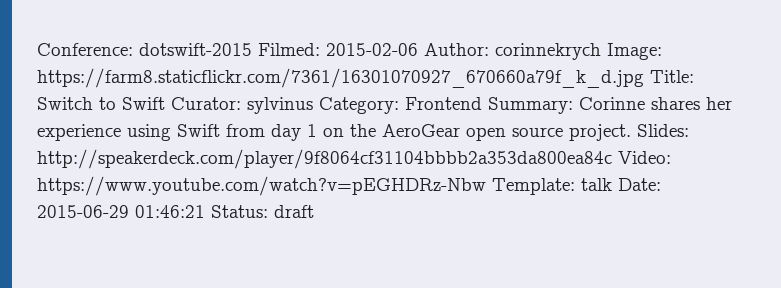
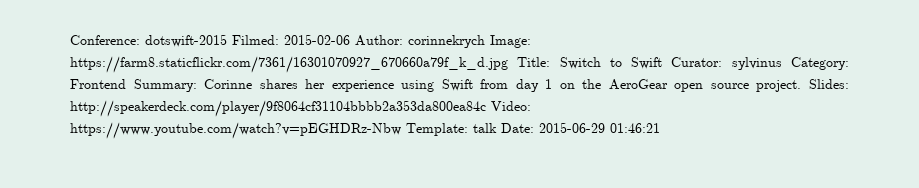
- Slides: http://speakerdeck.com/player/9f8064cf31104bbbb2a353da800ea84c Video: https://www.youtube.com/watch?v=pEGHDRz-Nbw Template: talk Date: 2015-06-29 01:46:21 Status: draft
+ Slides: http://speakerdeck.com/player/9f8064cf31104bbbb2a353da800ea84c Video: https://www.youtube.com/watch?v=pEGHDRz-Nbw Template: talk Date: 2015-06-29 01:46:21

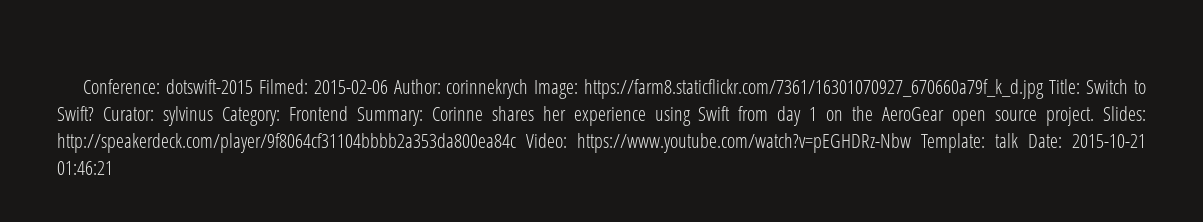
- Conference: dotswift-2015 Filmed: 2015-02-06 Author: corinnekrych Image: https://farm8.staticflickr.com/7361/16301070927_670660a79f_k_d.jpg Title: Switch to Swift Curator: sylvinus Category: Frontend Summary: Corinne shares her experience using Swift from day 1 on the AeroGear open source project.
+ Conference: dotswift-2015 Filmed: 2015-02-06 Author: corinnekrych Image: https://farm8.staticflickr.com/7361/16301070927_670660a79f_k_d.jpg Title: Switch to Swift? Curator: sylvinus Category: Frontend Summary: Corinne shares her experience using Swift from day 1 on the AeroGear open source project.
- Slides: http://speakerdeck.com/player/9f8064cf31104bbbb2a353da800ea84c Video: https://www.youtube.com/watch?v=pEGHDRz-Nbw Template: talk Date: 2015-06-29 01:46:21
+ Slides: http://speakerdeck.com/player/9f8064cf31104bbbb2a353da800ea84c Video: https://www.youtube.com/watch?v=pEGHDRz-Nbw Template: talk Date: 2015-10-21 01:46:21

